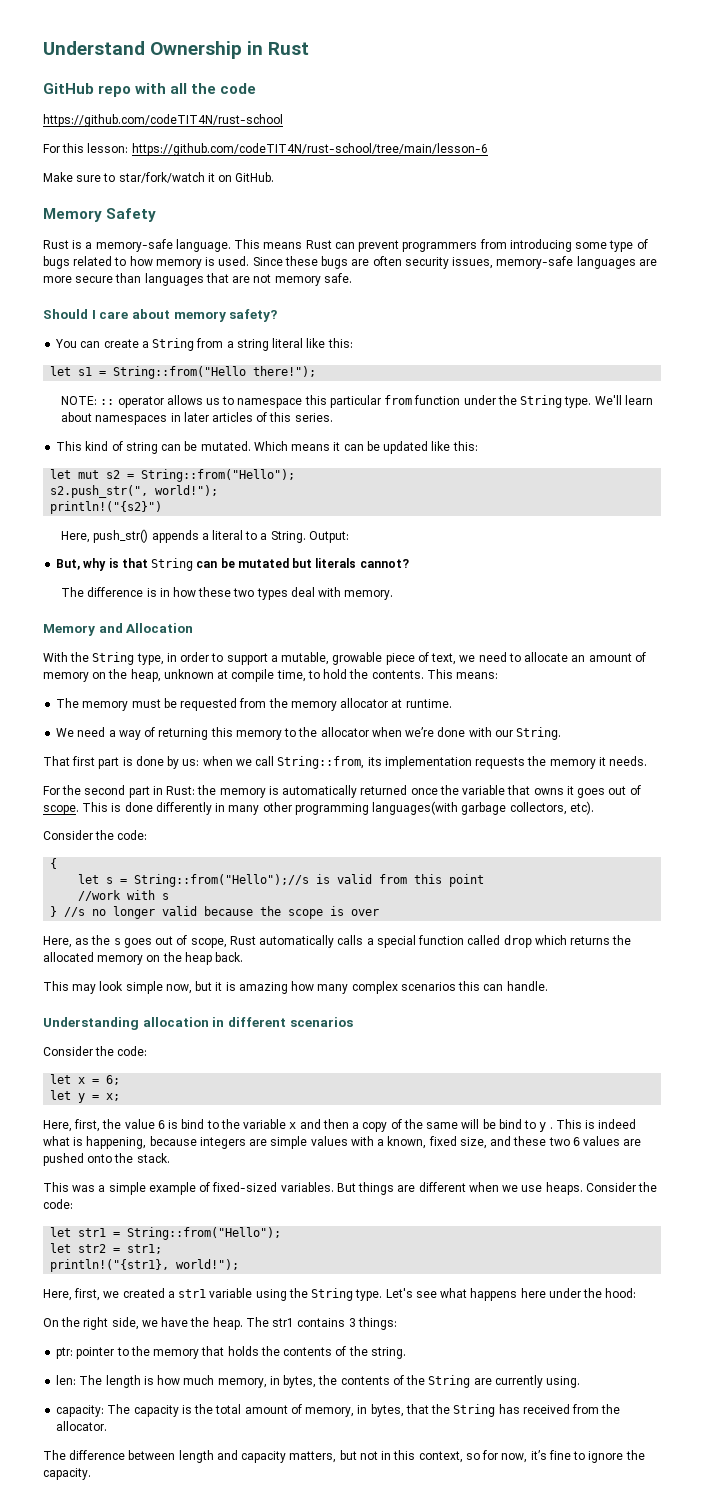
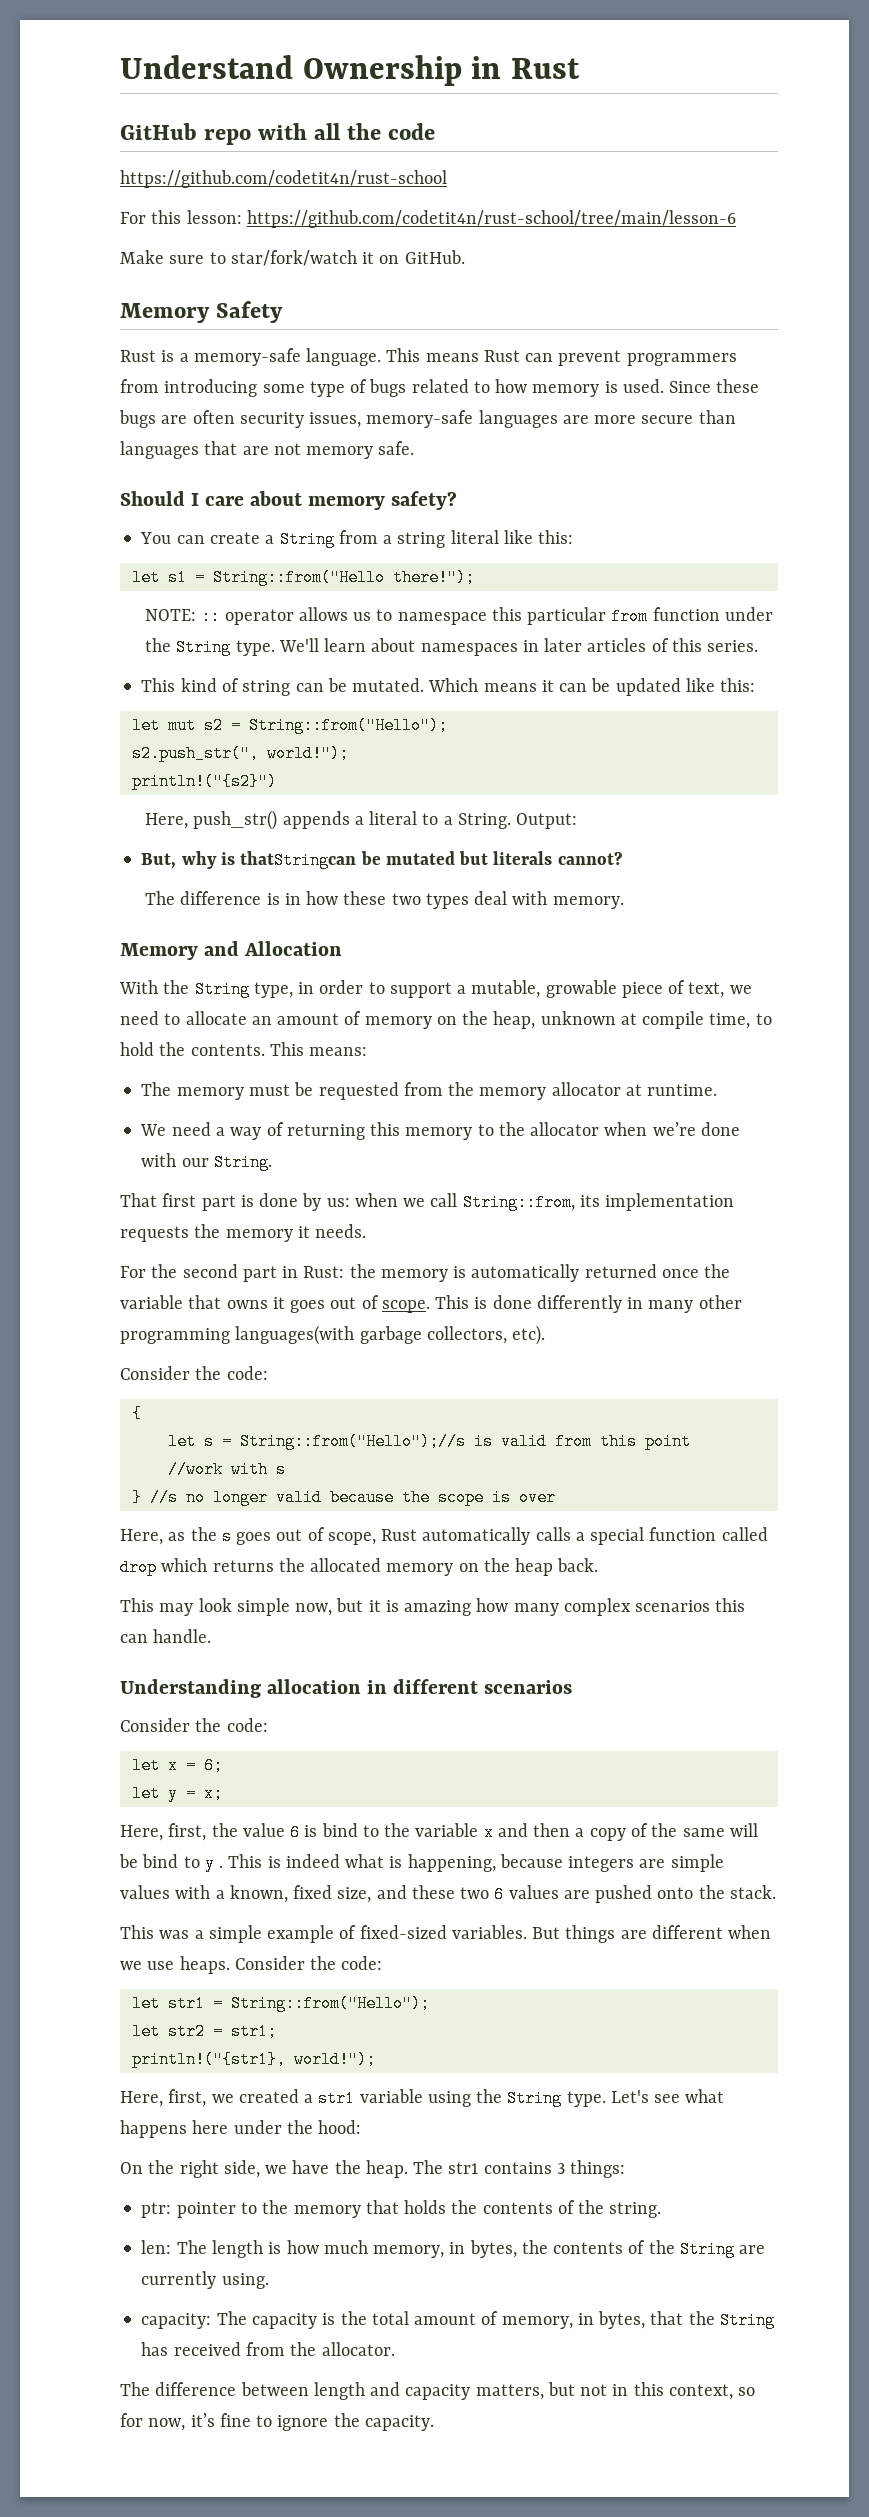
- https://github.com/codeTIT4N/rust-school
+ https://github.com/codetit4n/rust-school
- For this lesson: https://github.com/codeTIT4N/rust-school/tree/main/lesson-6
+ For this lesson: https://github.com/codetit4n/rust-school/tree/main/lesson-6
- But, why is that String can be mutated but literals cannot?
+ But, why is thatStringcan be mutated but literals cannot?

